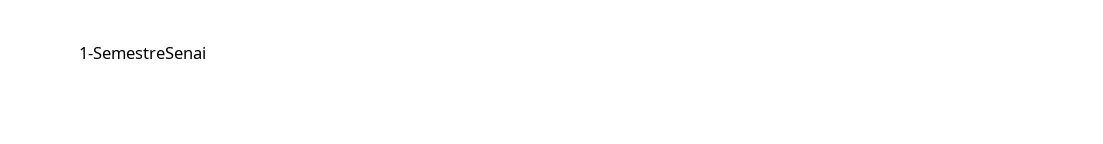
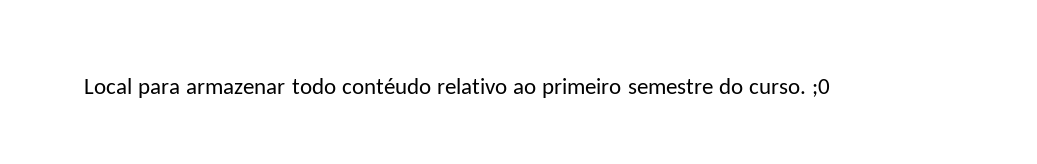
- 1-SemestreSenai
+ Local para armazenar todo contéudo relativo ao primeiro semestre do curso. ;0

